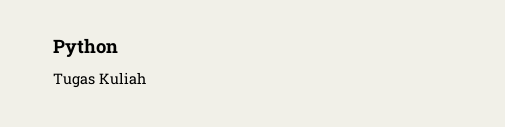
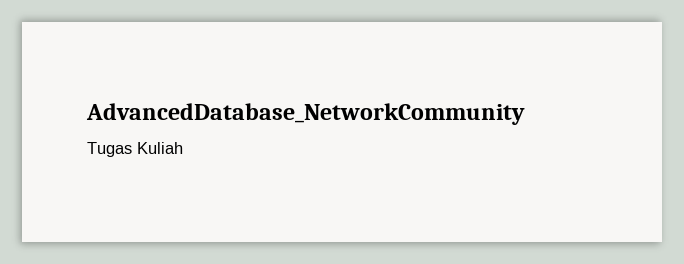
- Python
+ AdvancedDatabase_NetworkCommunity

